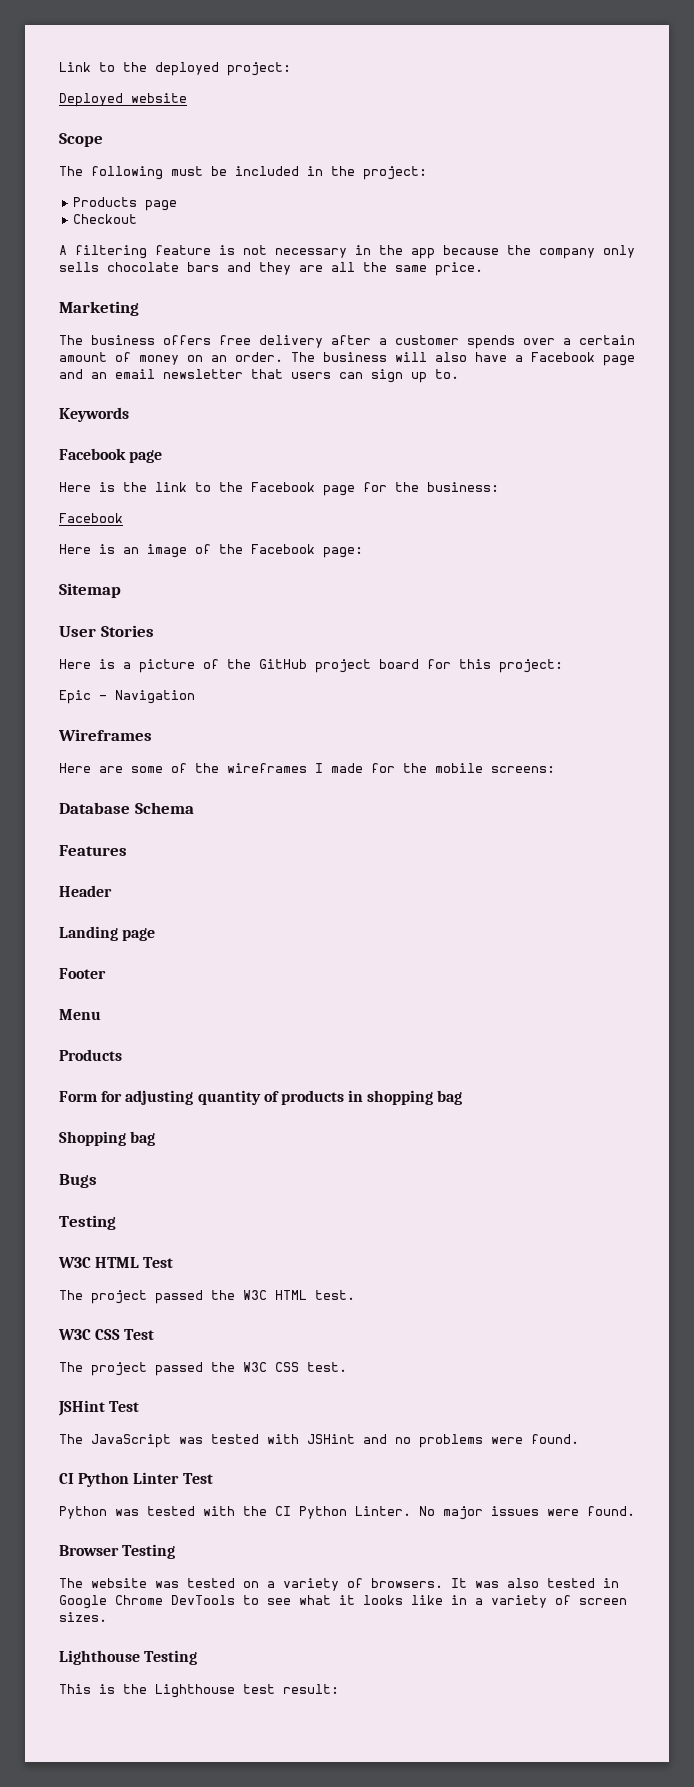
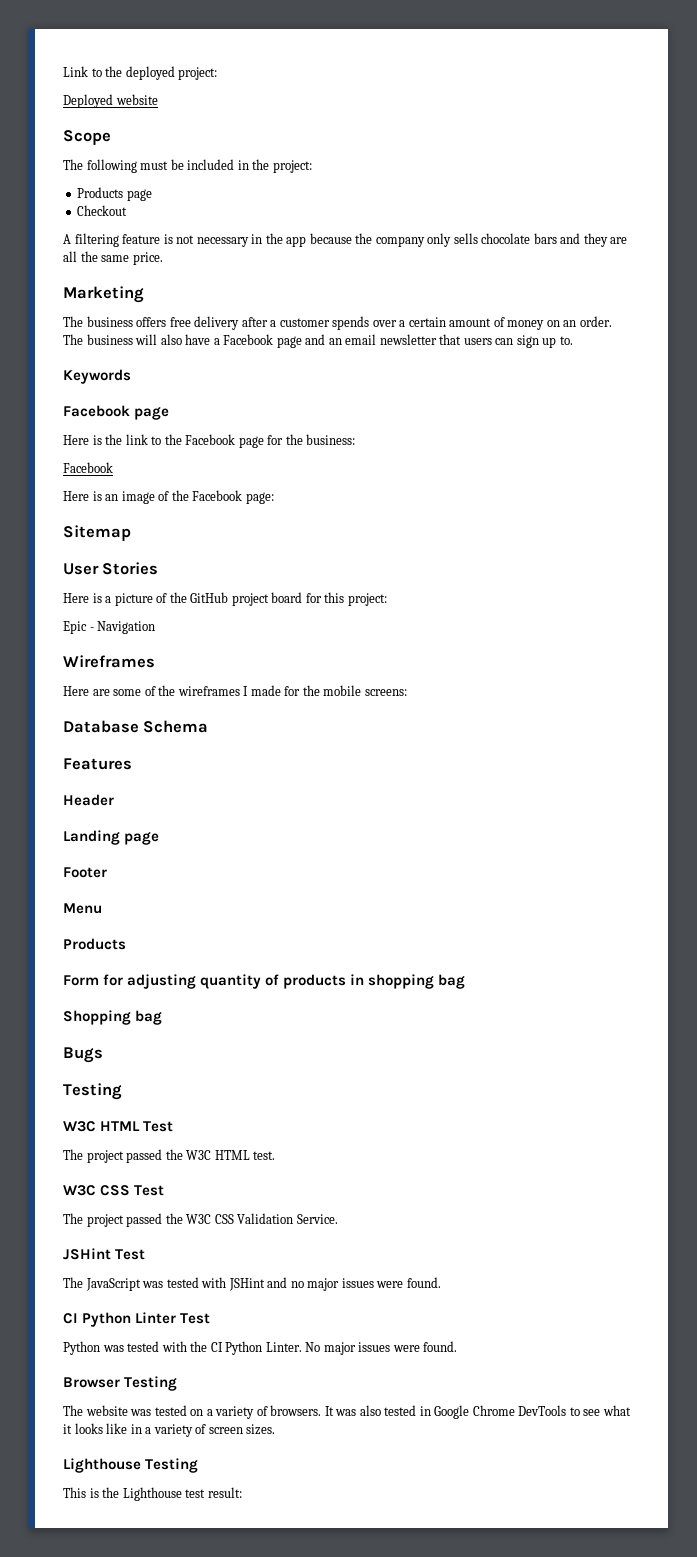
- The project passed the W3C CSS test.
+ The project passed the W3C CSS Validation Service.
- The JavaScript was tested with JSHint and no problems were found.
+ The JavaScript was tested with JSHint and no major issues were found.

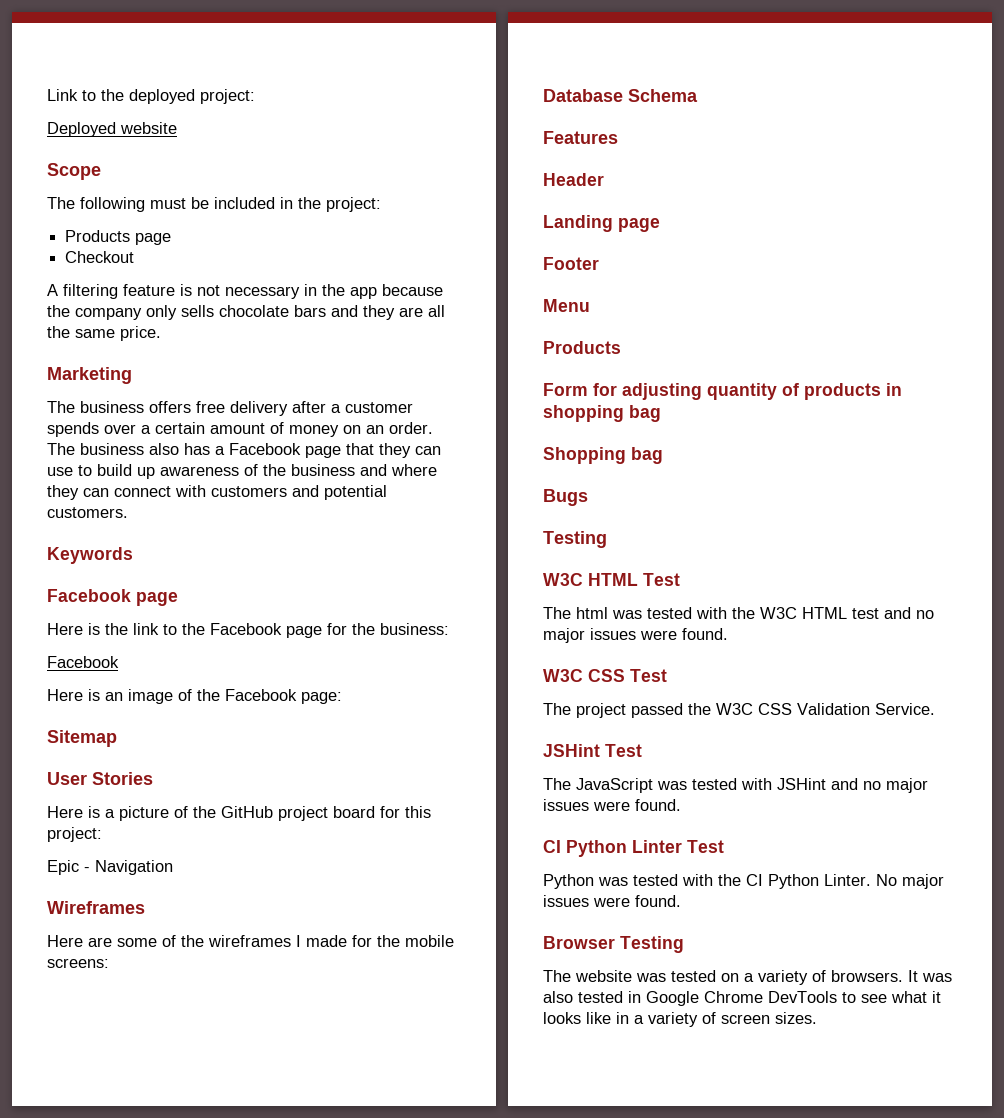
- The business will also have a Facebook page and an email newsletter that users can sign up to.
+ The business also has a Facebook page that they can use to build up awareness of the business and where they can connect with customers and potential customers.
- The project passed the W3C HTML test.
+ The html was tested with the W3C HTML test and no major issues were found.
- Lighthouse Testing
- This is the Lighthouse test result:

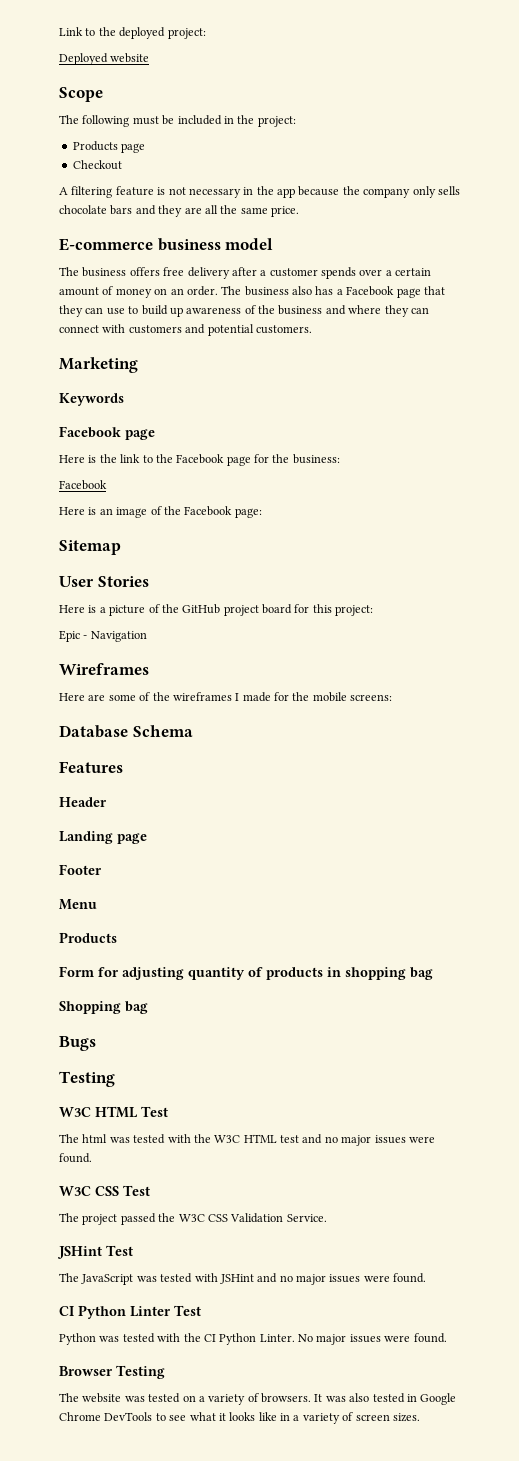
- Marketing
+ E-commerce business model
+ Marketing

